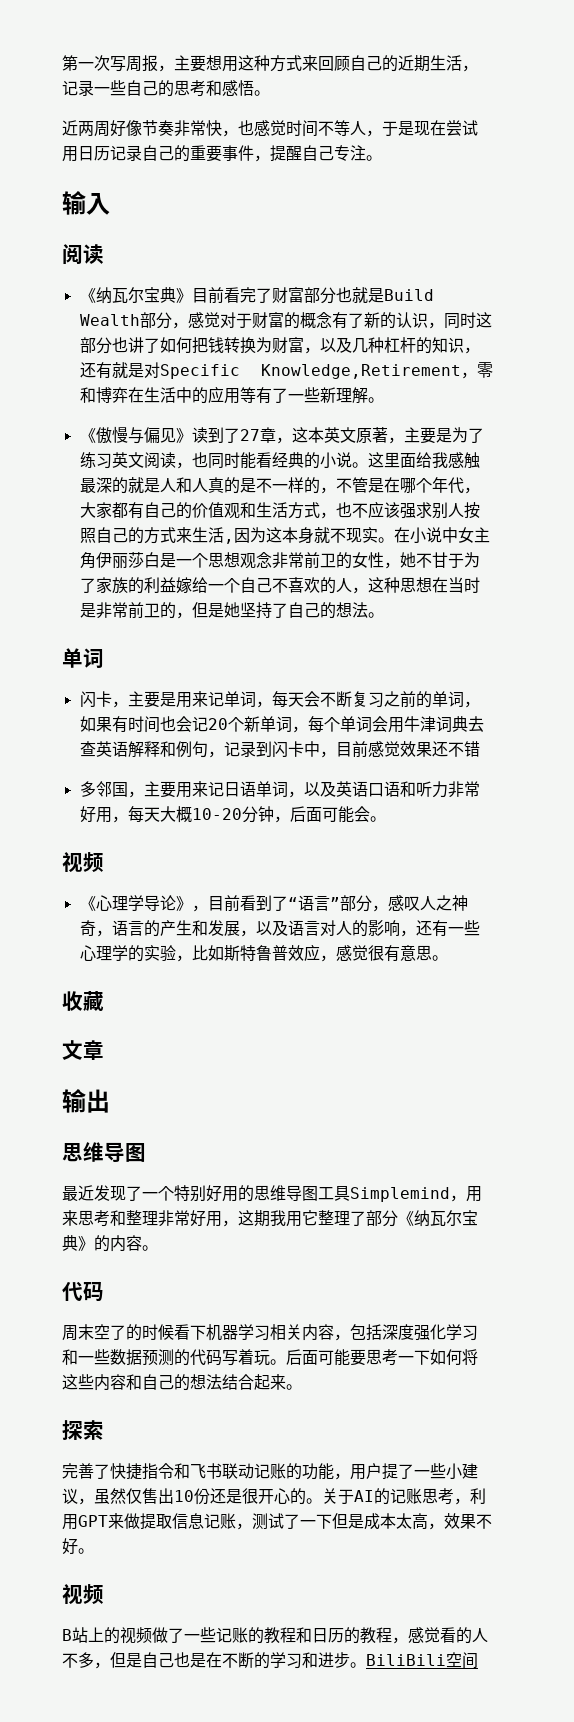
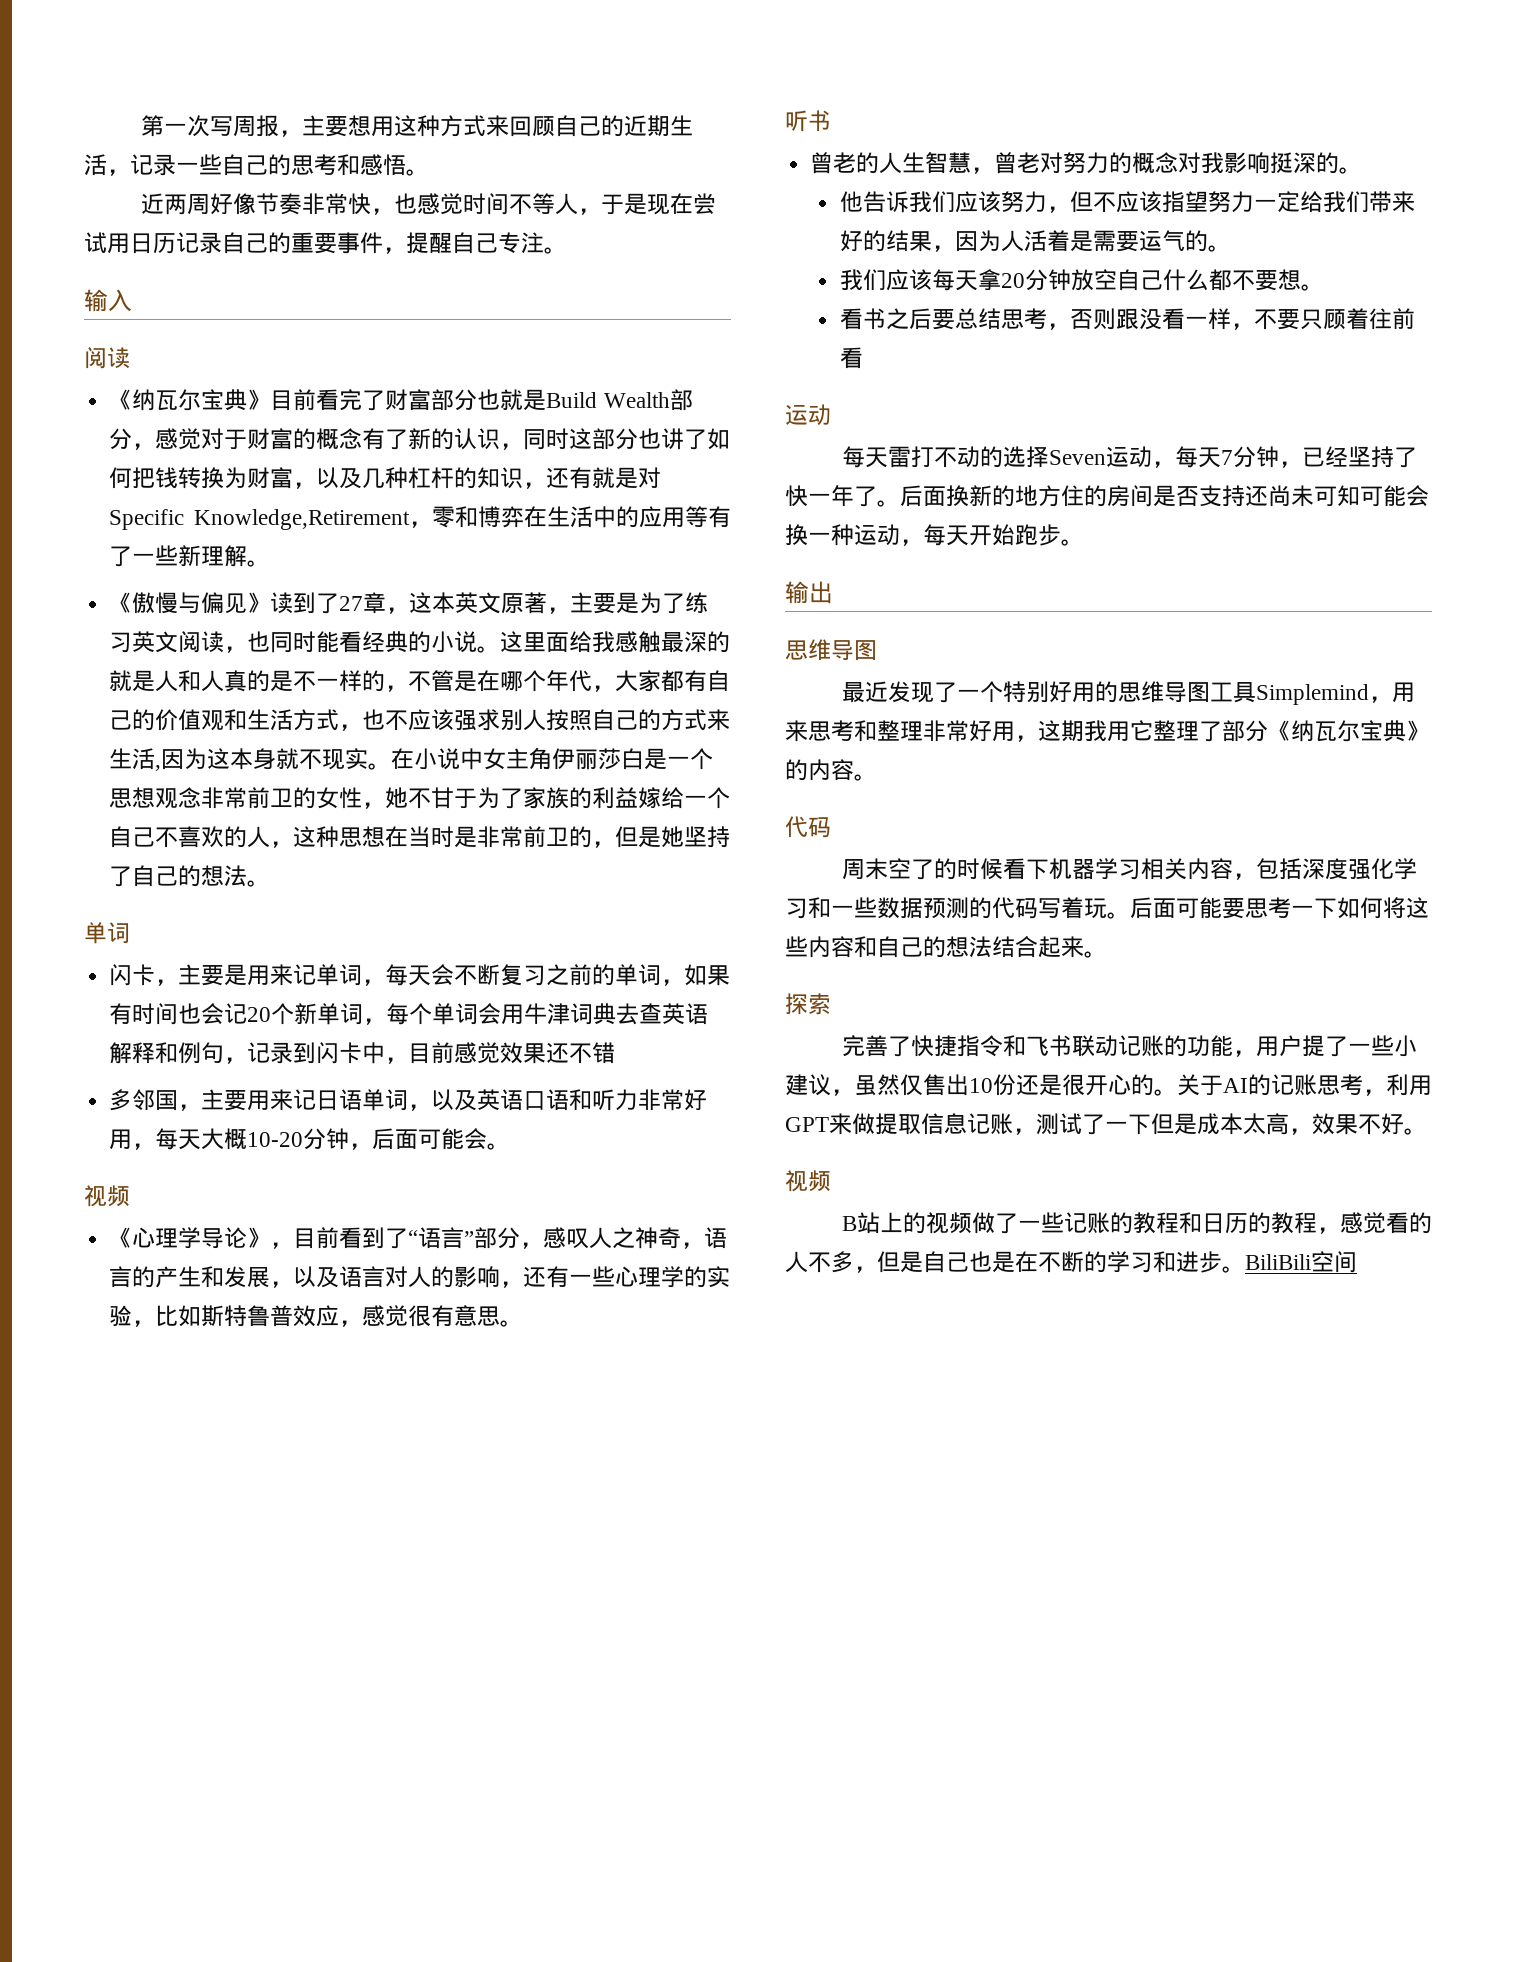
- 收藏
- 文章
+ 听书
+ 曾老的人生智慧，曾老对努力的概念对我影响挺深的。
+ 他告诉我们应该努力，但不应该指望努力一定给我们带来好的结果，因为人活着是需要运气的。
+ 我们应该每天拿20分钟放空自己什么都不要想。
+ 看书之后要总结思考，否则跟没看一样，不要只顾着往前看
+ 运动
+ 每天雷打不动的选择Seven运动，每天7分钟，已经坚持了快一年了。后面换新的地方住的房间是否支持还尚未可知可能会换一种运动，每天开始跑步。

